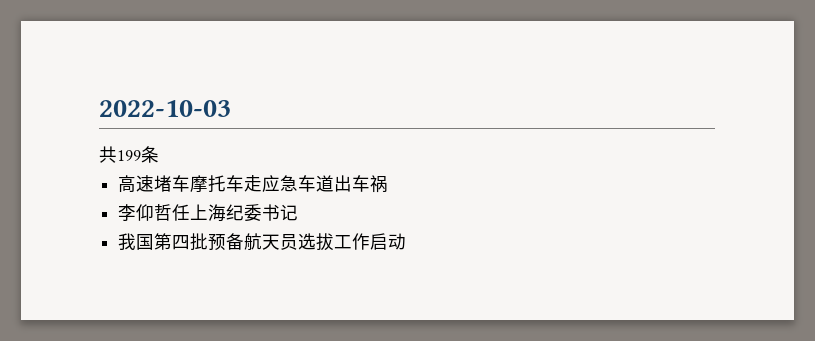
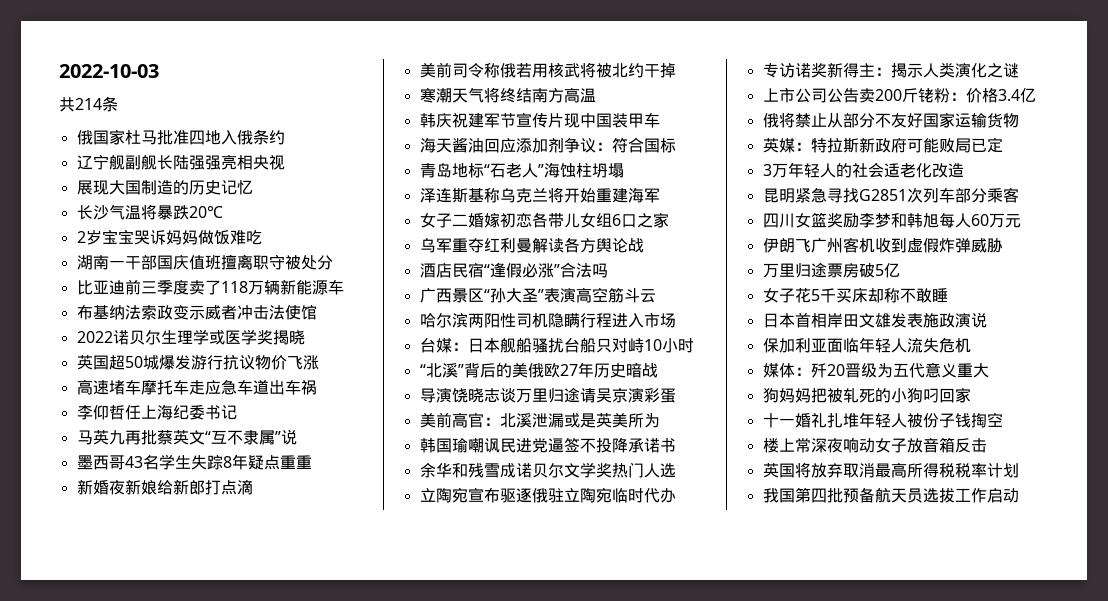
- 共199条
+ 共214条
+ 俄国家杜马批准四地入俄条约
+ 辽宁舰副舰长陆强强亮相央视
+ 展现大国制造的历史记忆
+ 长沙气温将暴跌20℃
+ 2岁宝宝哭诉妈妈做饭难吃
+ 湖南一干部国庆值班擅离职守被处分
+ 比亚迪前三季度卖了118万辆新能源车
+ 布基纳法索政变示威者冲击法使馆
+ 2022诺贝尔生理学或医学奖揭晓
+ 英国超50城爆发游行抗议物价飞涨
+ 马英九再批蔡英文“互不隶属”说
+ 墨西哥43名学生失踪8年疑点重重
+ 新婚夜新娘给新郎打点滴
+ 美前司令称俄若用核武将被北约干掉
+ 寒潮天气将终结南方高温
+ 韩庆祝建军节宣传片现中国装甲车
+ 海天酱油回应添加剂争议：符合国标
+ 青岛地标“石老人”海蚀柱坍塌
+ 泽连斯基称乌克兰将开始重建海军
+ 女子二婚嫁初恋各带儿女组6口之家
+ 乌军重夺红利曼解读各方舆论战
+ 酒店民宿“逢假必涨”合法吗
+ 广西景区“孙大圣”表演高空筋斗云
+ 哈尔滨两阳性司机隐瞒行程进入市场
+ 台媒：日本舰船骚扰台船只对峙10小时
+ “北溪”背后的美俄欧27年历史暗战
+ 导演饶晓志谈万里归途请吴京演彩蛋
+ 美前高官：北溪泄漏或是英美所为
+ 韩国瑜嘲讽民进党逼签不投降承诺书
+ 余华和残雪成诺贝尔文学奖热门人选
+ 立陶宛宣布驱逐俄驻立陶宛临时代办
+ 专访诺奖新得主：揭示人类演化之谜
+ 上市公司公告卖200斤铑粉：价格3.4亿
+ 俄将禁止从部分不友好国家运输货物
+ 英媒：特拉斯新政府可能败局已定
+ 3万年轻人的社会适老化改造
+ 昆明紧急寻找G2851次列车部分乘客
+ 四川女篮奖励李梦和韩旭每人60万元
+ 伊朗飞广州客机收到虚假炸弹威胁
+ 万里归途票房破5亿
+ 女子花5千买床却称不敢睡
+ 日本首相岸田文雄发表施政演说
+ 保加利亚面临年轻人流失危机
+ 媒体：歼20晋级为五代意义重大
+ 狗妈妈把被轧死的小狗叼回家
+ 十一婚礼扎堆年轻人被份子钱掏空
+ 楼上常深夜响动女子放音箱反击
+ 英国将放弃取消最高所得税税率计划

